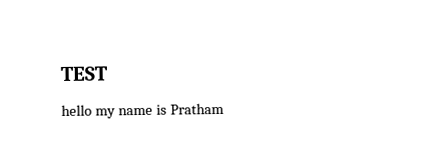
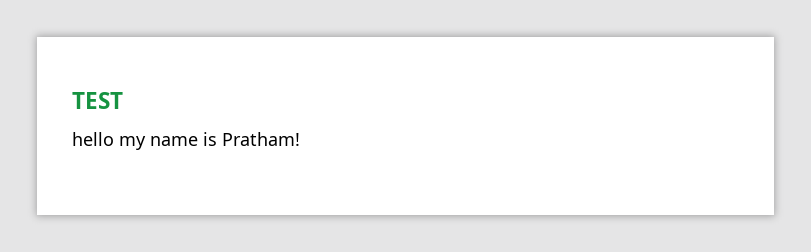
- hello my name is Pratham
+ hello my name is Pratham!

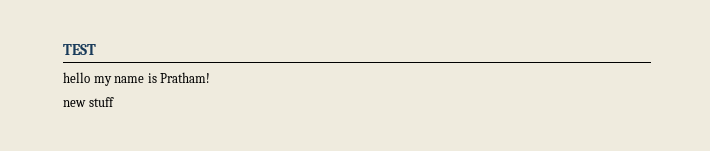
+ new stuff

